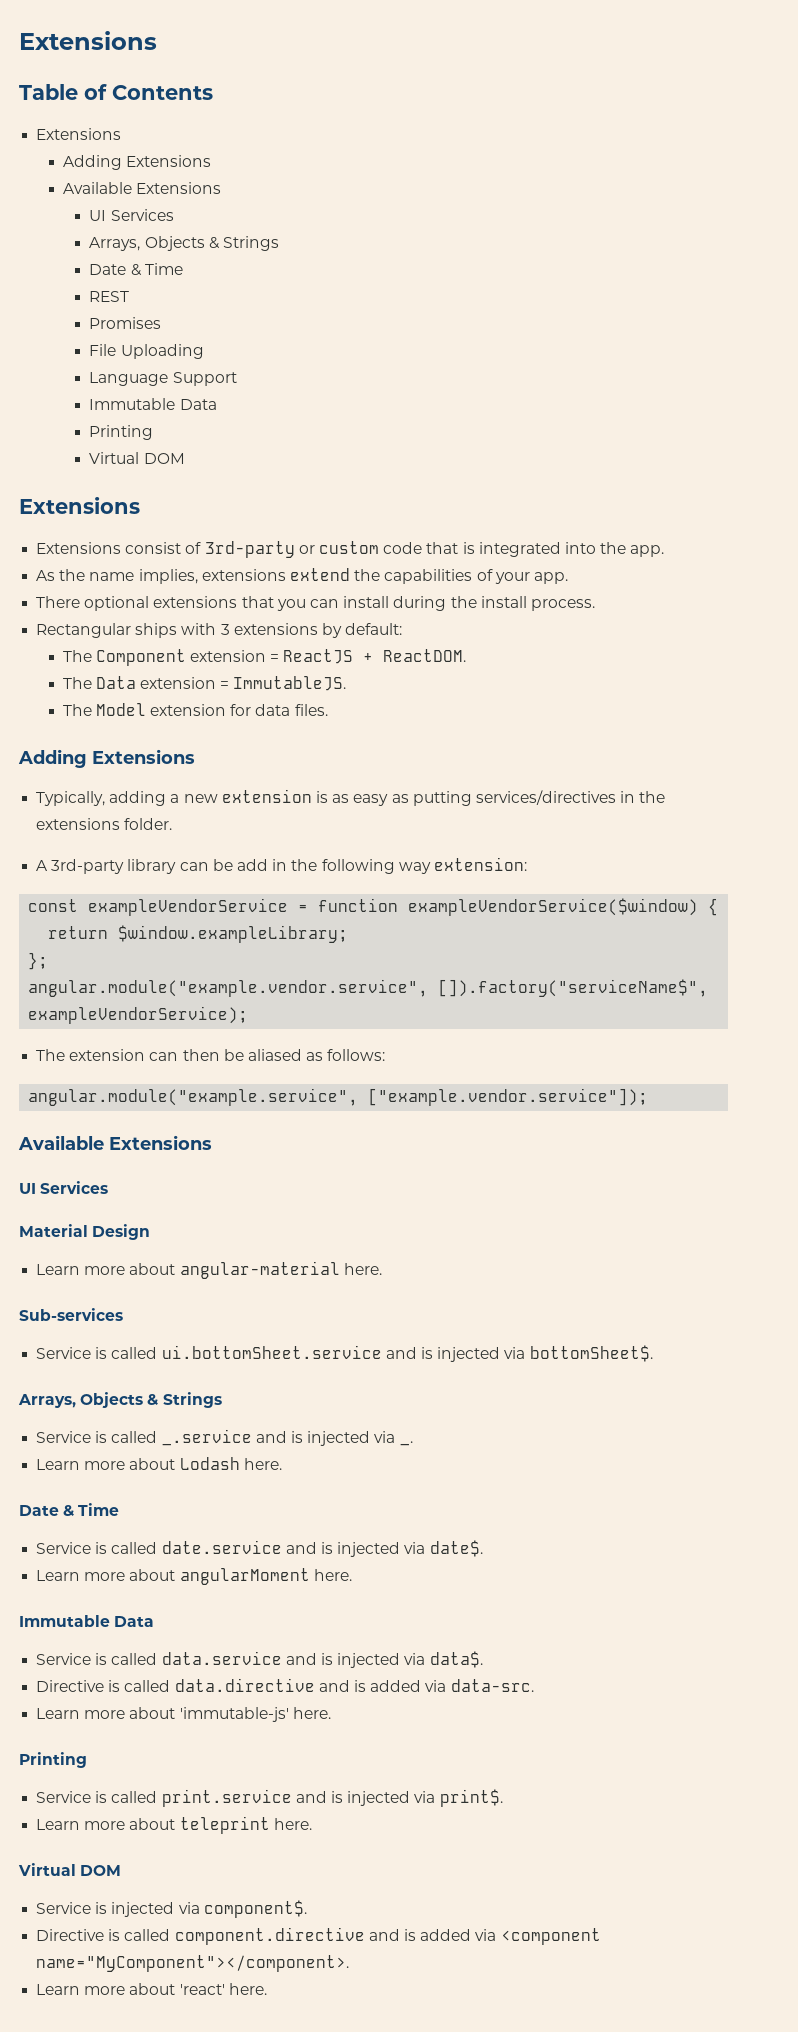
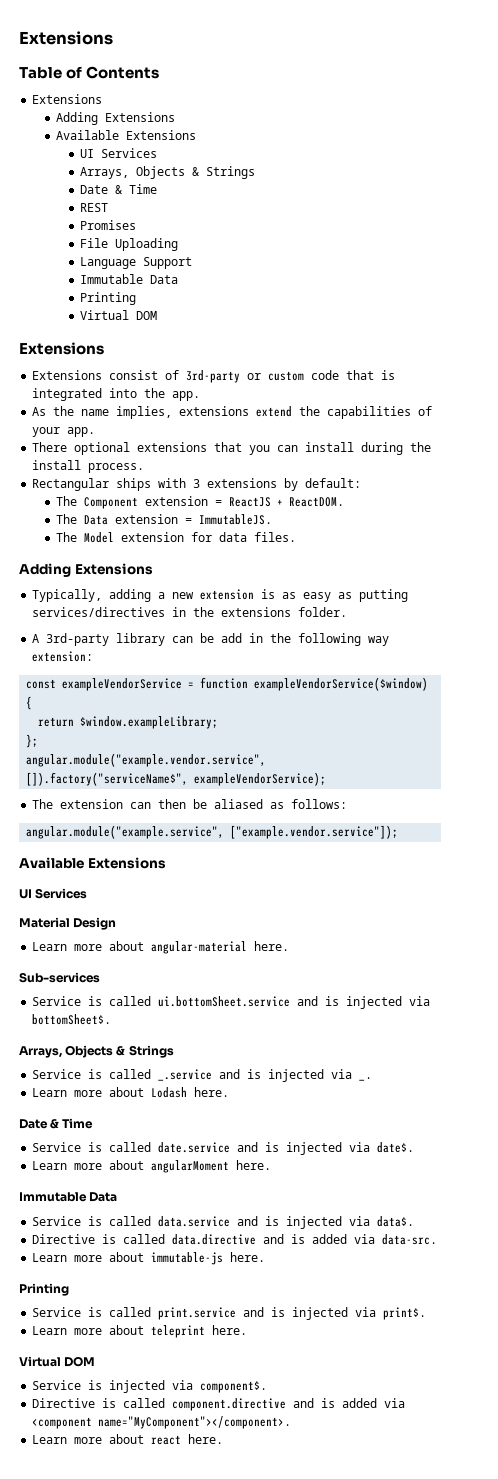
- Learn more about 'immutable-js' here.
+ Learn more about immutable-js here.
- Learn more about 'react' here.
+ Learn more about react here.

